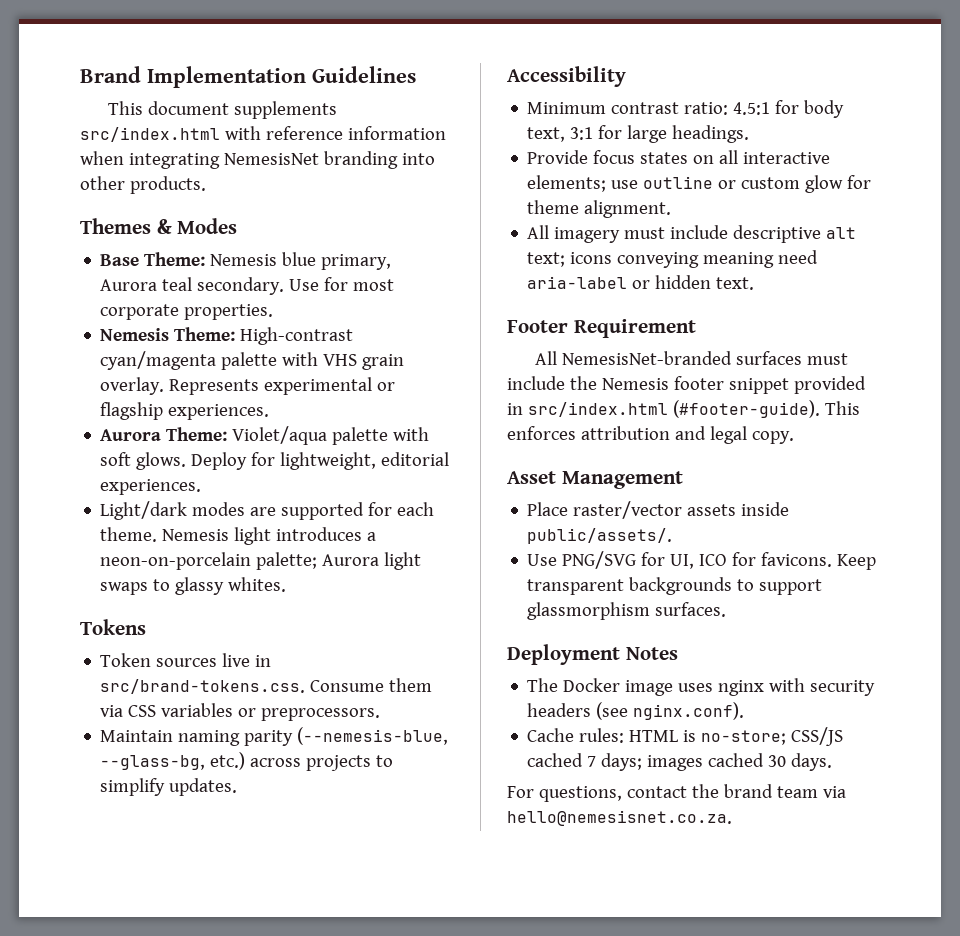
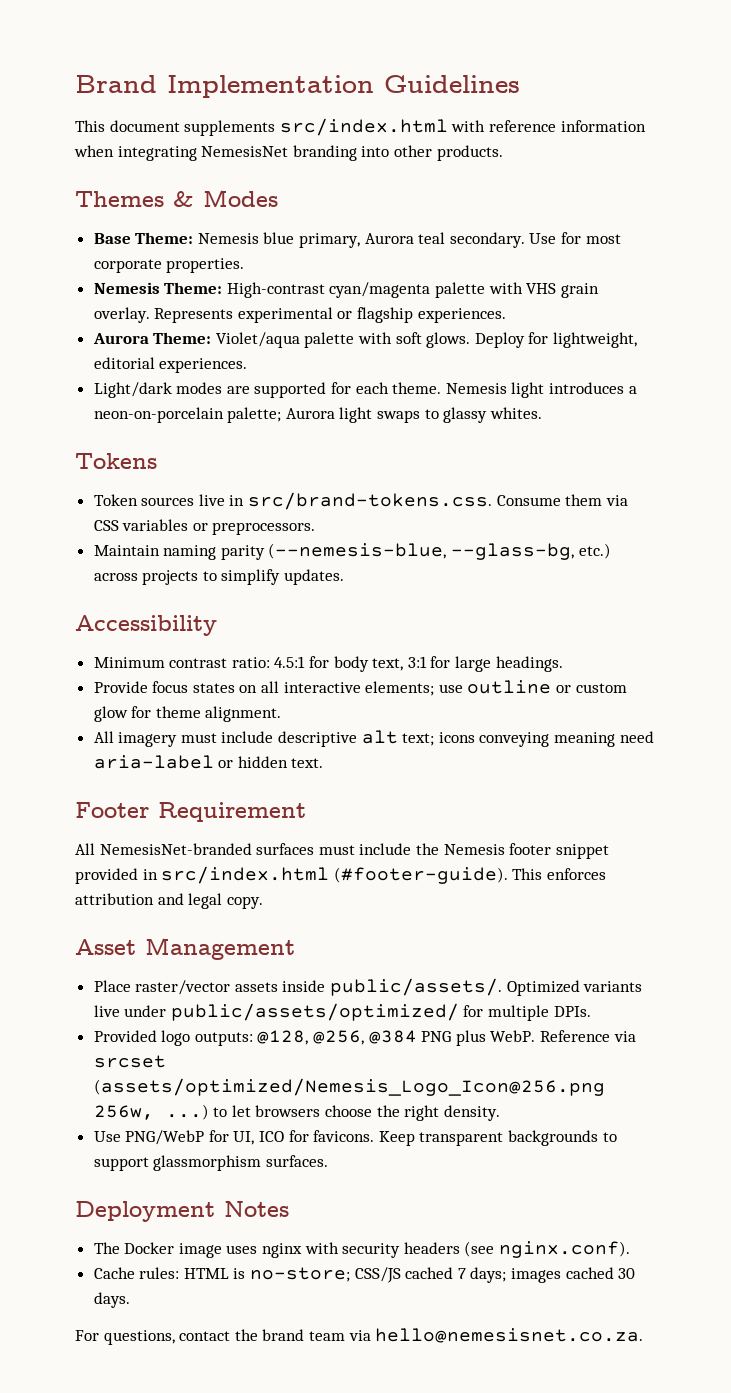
- Place raster/vector assets inside public/assets/.
- Use PNG/SVG for UI, ICO for favicons.
+ Place raster/vector assets inside public/assets/. Optimized variants live under public/assets/optimized/ for multiple DPIs.
+ Provided logo outputs: @128, @256, @384 PNG plus WebP. Reference via srcset (assets/optimized/Nemesis_Logo_Icon@256.png 256w, ...) to let browsers choose the right density.
+ Use PNG/WebP for UI, ICO for favicons.

